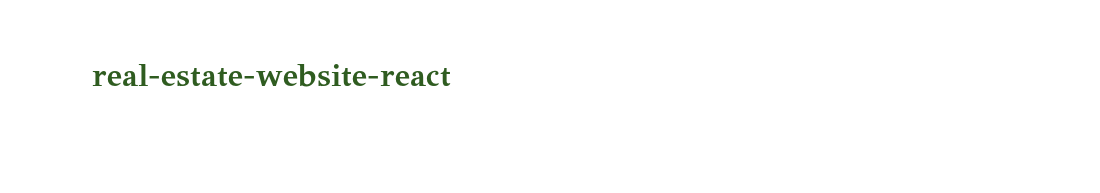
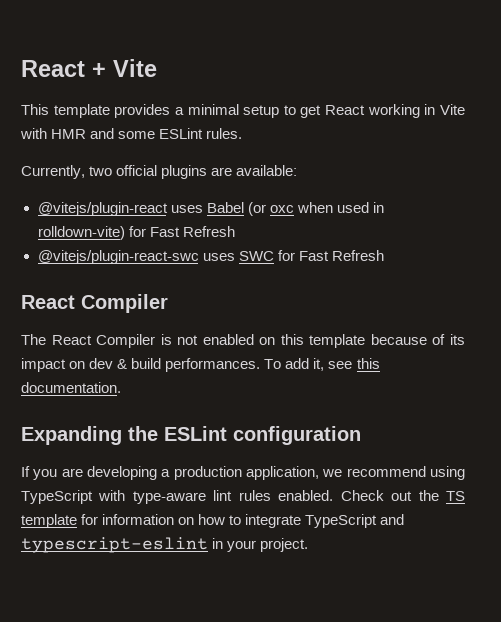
- real-estate-website-react
+ React + Vite
+ This template provides a minimal setup to get React working in Vite with HMR and some ESLint rules.
+ Currently, two official plugins are available:
+ @vitejs/plugin-react uses Babel (or oxc when used in rolldown-vite) for Fast Refresh
+ @vitejs/plugin-react-swc uses SWC for Fast Refresh
+ React Compiler
+ The React Compiler is not enabled on this template because of its impact on dev & build performances. To add it, see this documentation.
+ Expanding the ESLint configuration
+ If you are developing a production application, we recommend using TypeScript with type-aware lint rules enabled. Check out the TS template for information on how to integrate TypeScript and typescript-eslint in your project.

